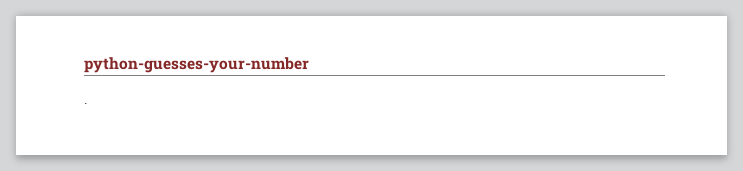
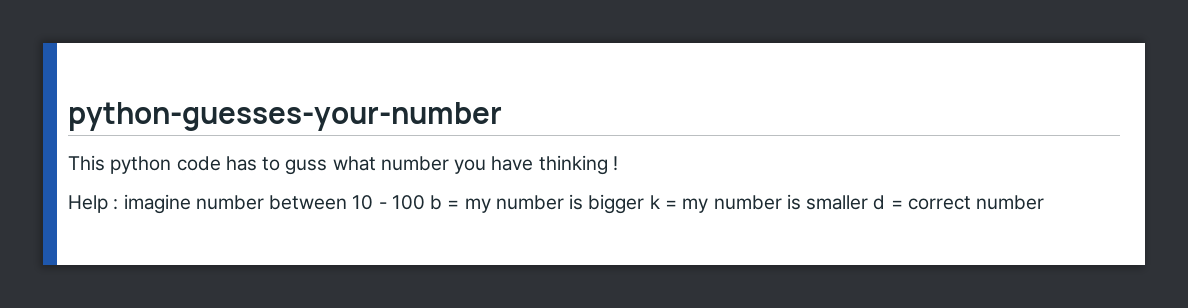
- .
+ This python code has to guss what number you have thinking !
+ Help : imagine number between 10 - 100 b = my number is bigger k = my number is smaller d = correct number

